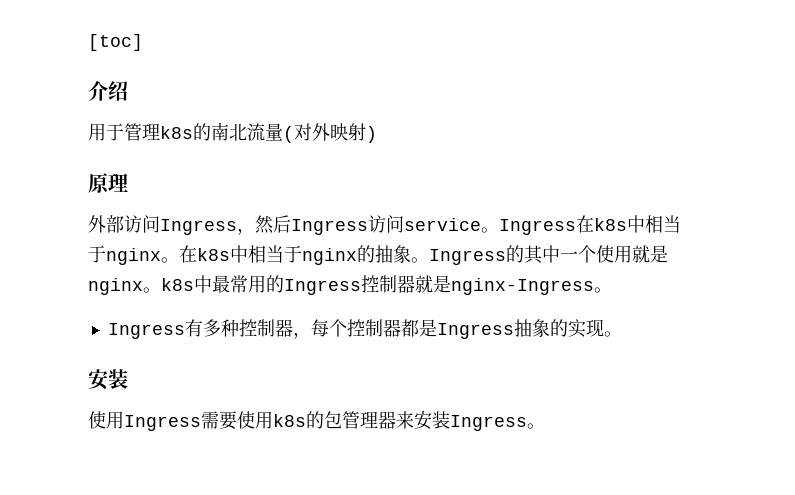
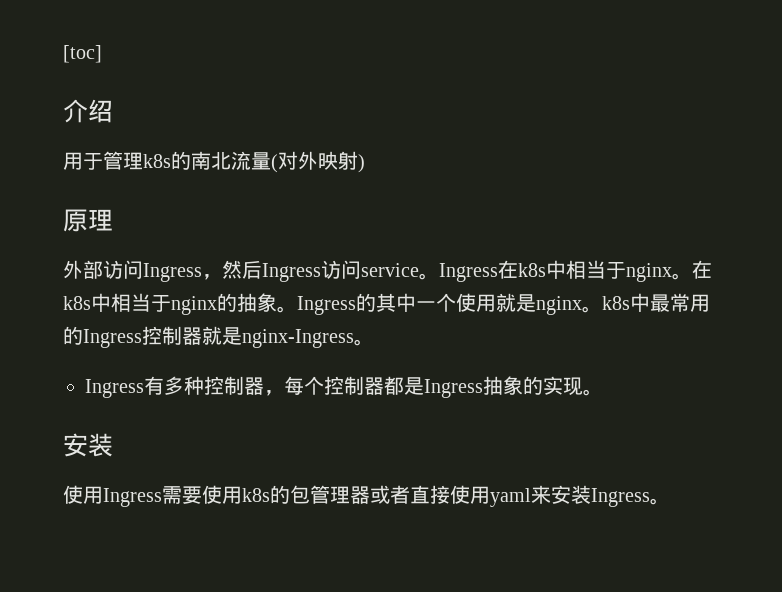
- 使用Ingress需要使用k8s的包管理器来安装Ingress。
+ 使用Ingress需要使用k8s的包管理器或者直接使用yaml来安装Ingress。

